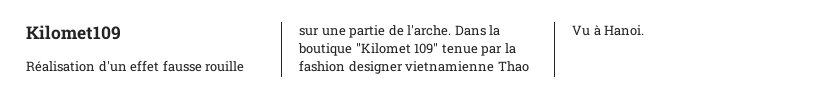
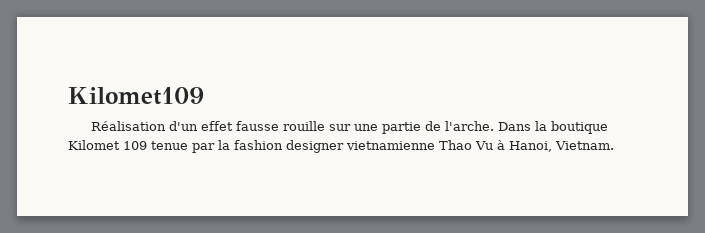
- Dans la boutique "Kilomet 109" tenue par la fashion designer vietnamienne Thao Vu à Hanoi.
+ Dans la boutique Kilomet 109 tenue par la fashion designer vietnamienne Thao Vu à Hanoi, Vietnam.

